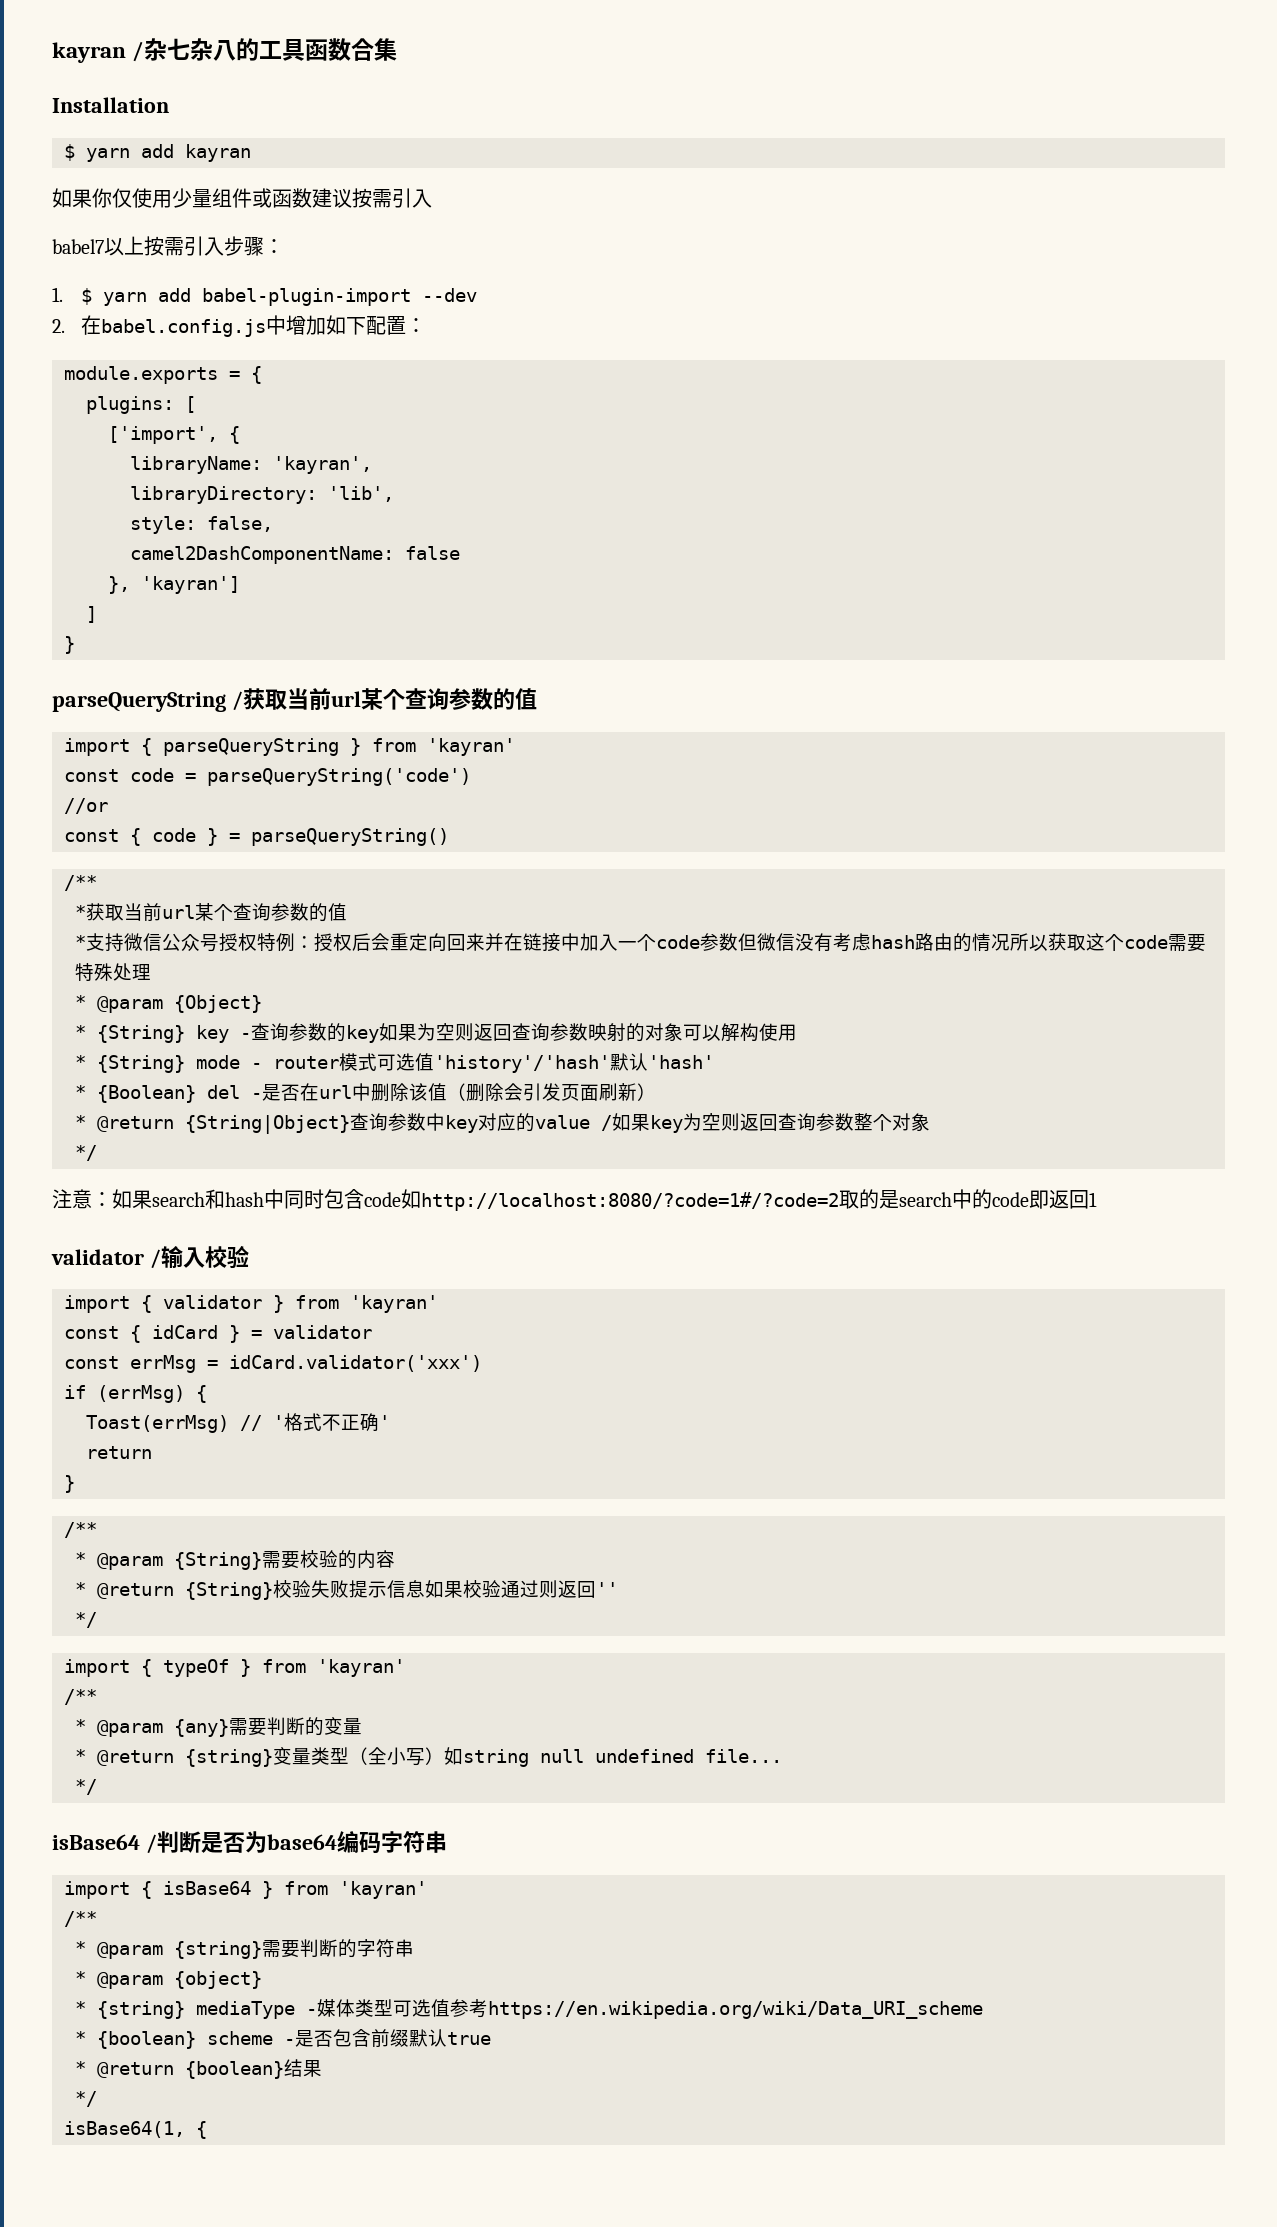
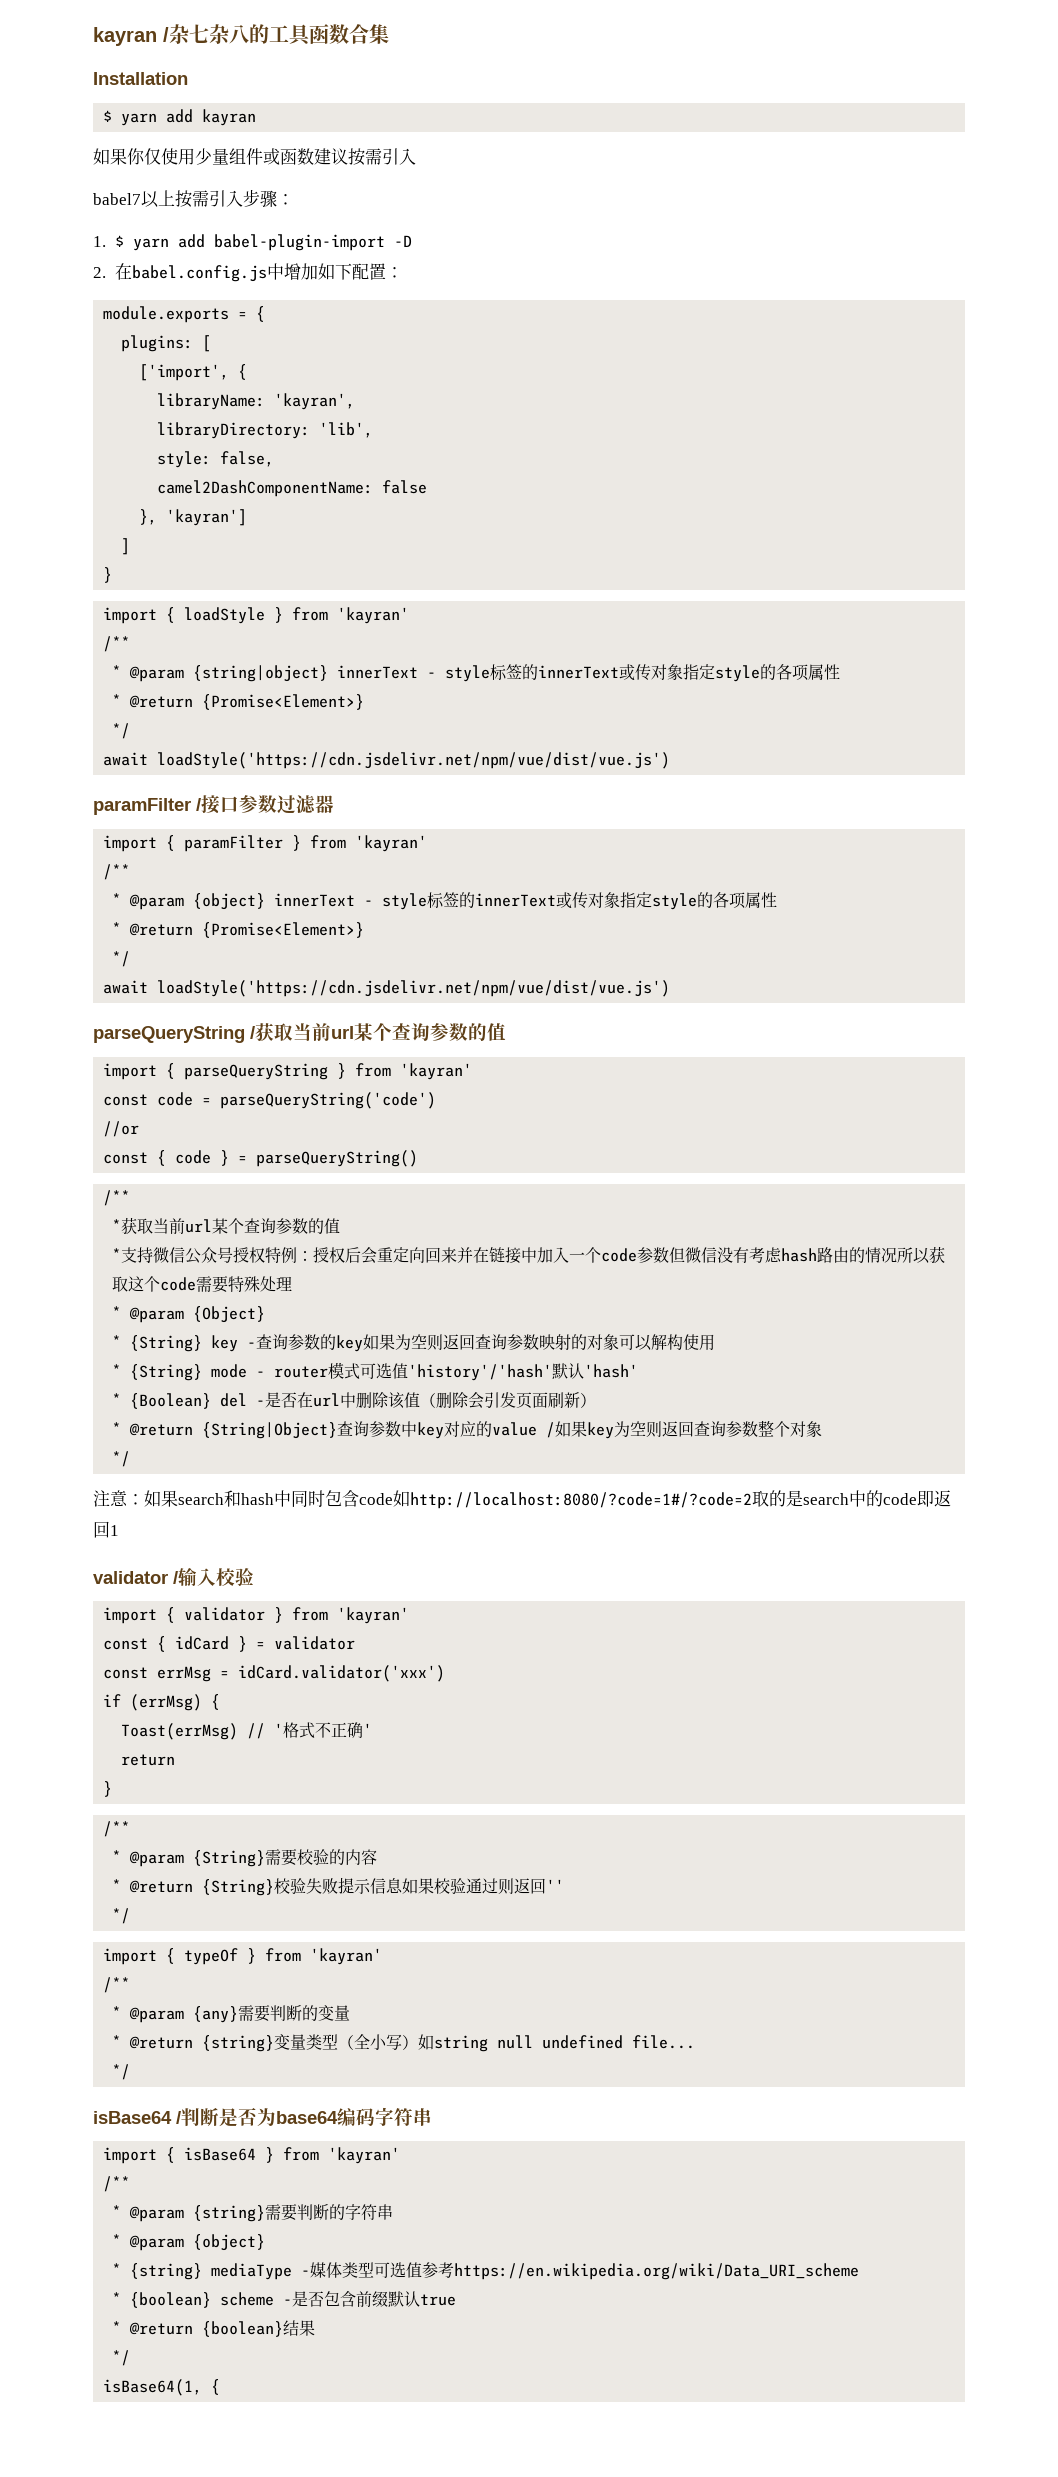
- 1. $ yarn add babel-plugin-import --dev
+ 1. $ yarn add babel-plugin-import -D
+ import { loadStyle } from 'kayran'
+ /**
+ * @param {string|object} innerText - style标签的innerText或传对象指定style的各项属性
+ * @return {Promise<Element>}
+ */
+ await loadStyle('https://cdn.jsdelivr.net/npm/vue/dist/vue.js')
+ paramFilter /接口参数过滤器
+ import { paramFilter } from 'kayran'
+ /**
+ * @param {object} innerText - style标签的innerText或传对象指定style的各项属性
+ * @return {Promise<Element>}
+ */
+ await loadStyle('https://cdn.jsdelivr.net/npm/vue/dist/vue.js')

